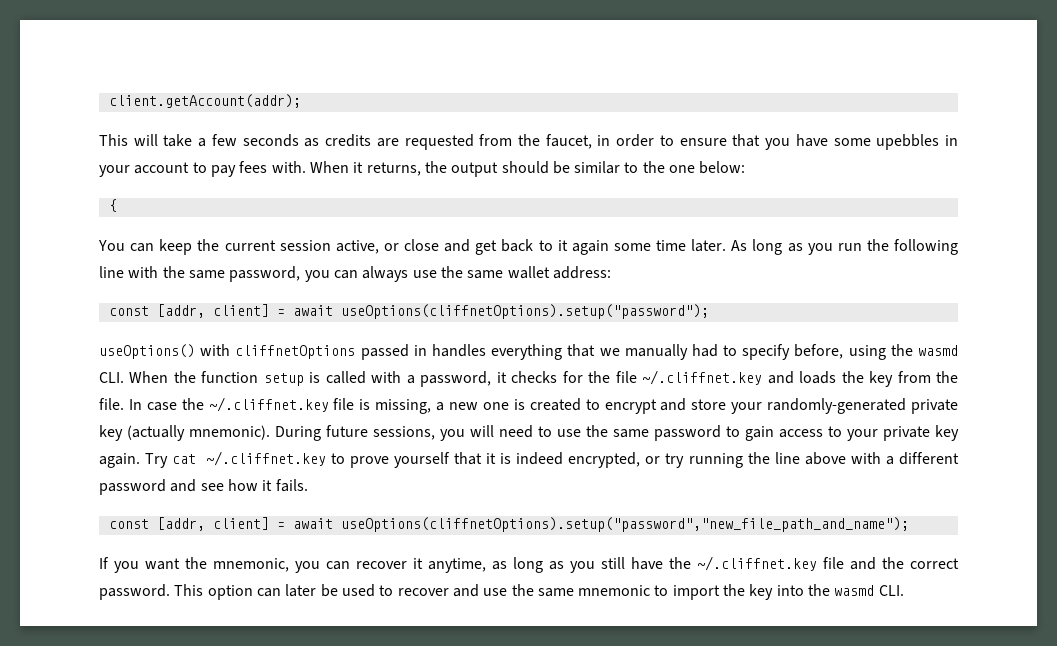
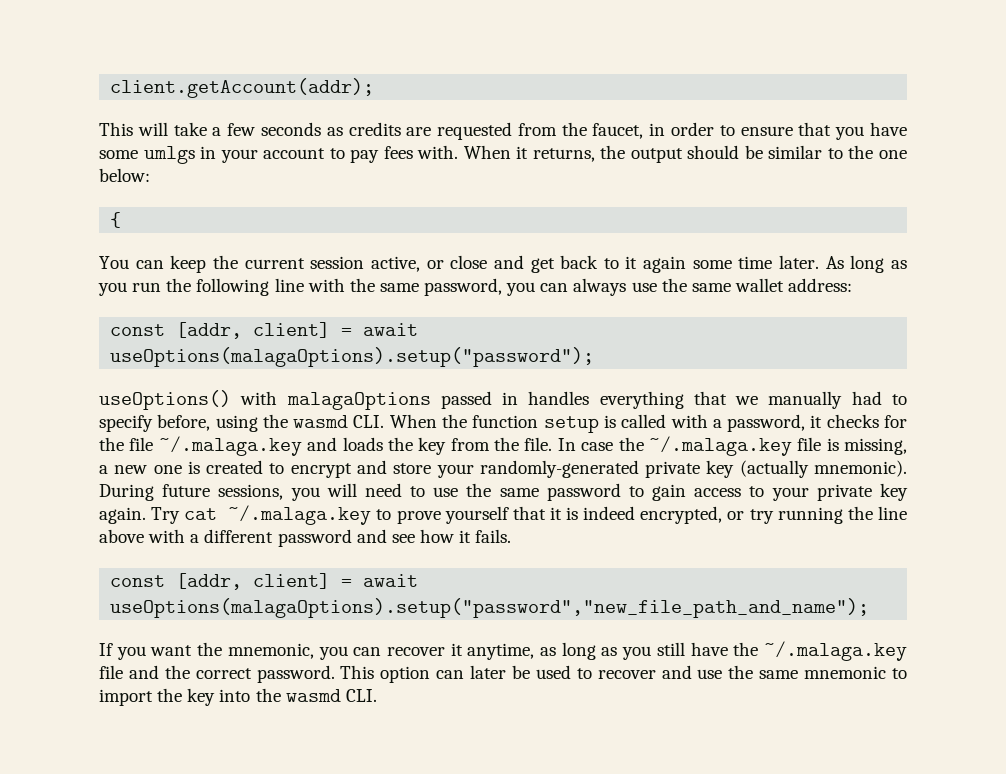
- This will take a few seconds as credits are requested from the faucet, in order to ensure that you have some upebbles in your account to pay fees with.
+ This will take a few seconds as credits are requested from the faucet, in order to ensure that you have some umlgs in your account to pay fees with.
- const [addr, client] = await useOptions(cliffnetOptions).setup("password");
+ const [addr, client] = await useOptions(malagaOptions).setup("password");
- useOptions() with cliffnetOptions passed in handles everything that we manually had to specify before, using the wasmd CLI. When the function setup is called with a password, it checks for the file ~/.cliffnet.key and loads the key from the file.
+ useOptions() with malagaOptions passed in handles everything that we manually had to specify before, using the wasmd CLI. When the function setup is called with a password, it checks for the file ~/.malaga.key and loads the key from the file.
- In case the ~/.cliffnet.key file is missing, a new one is created to encrypt and store your randomly-generated private key (actually mnemonic).
+ In case the ~/.malaga.key file is missing, a new one is created to encrypt and store your randomly-generated private key (actually mnemonic).
- Try cat ~/.cliffnet.key to prove yourself that it is indeed encrypted, or try running the line above with a different password and see how it fails.
+ Try cat ~/.malaga.key to prove yourself that it is indeed encrypted, or try running the line above with a different password and see how it fails.
- const [addr, client] = await useOptions(cliffnetOptions).setup("password","new_file_path_and_name");
+ const [addr, client] = await useOptions(malagaOptions).setup("password","new_file_path_and_name");
- If you want the mnemonic, you can recover it anytime, as long as you still have the ~/.cliffnet.key file and the correct password.
+ If you want the mnemonic, you can recover it anytime, as long as you still have the ~/.malaga.key file and the correct password.

